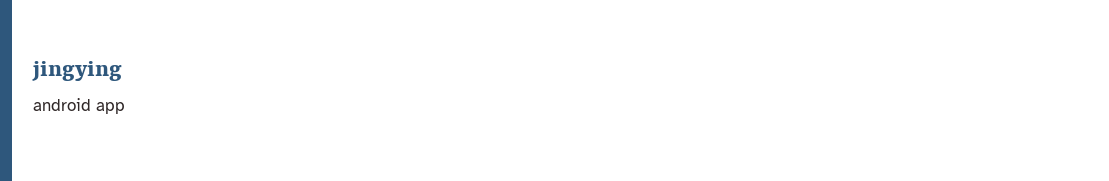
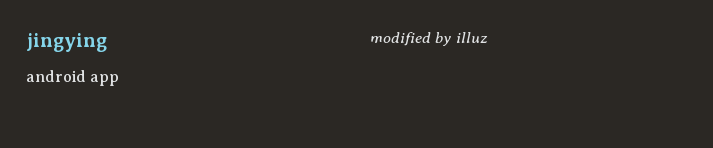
+ modified by illuz

